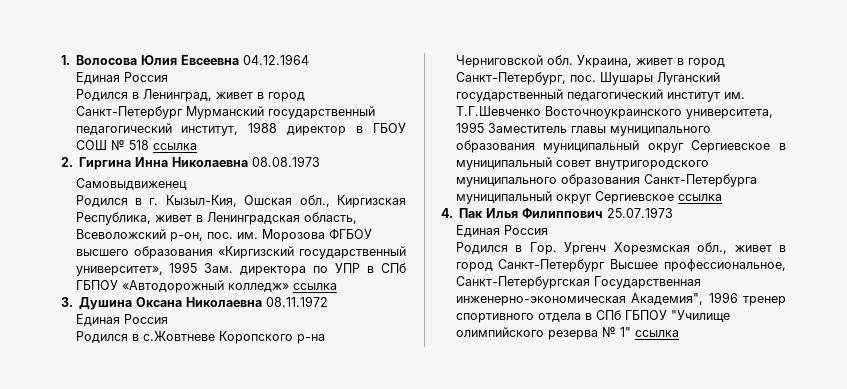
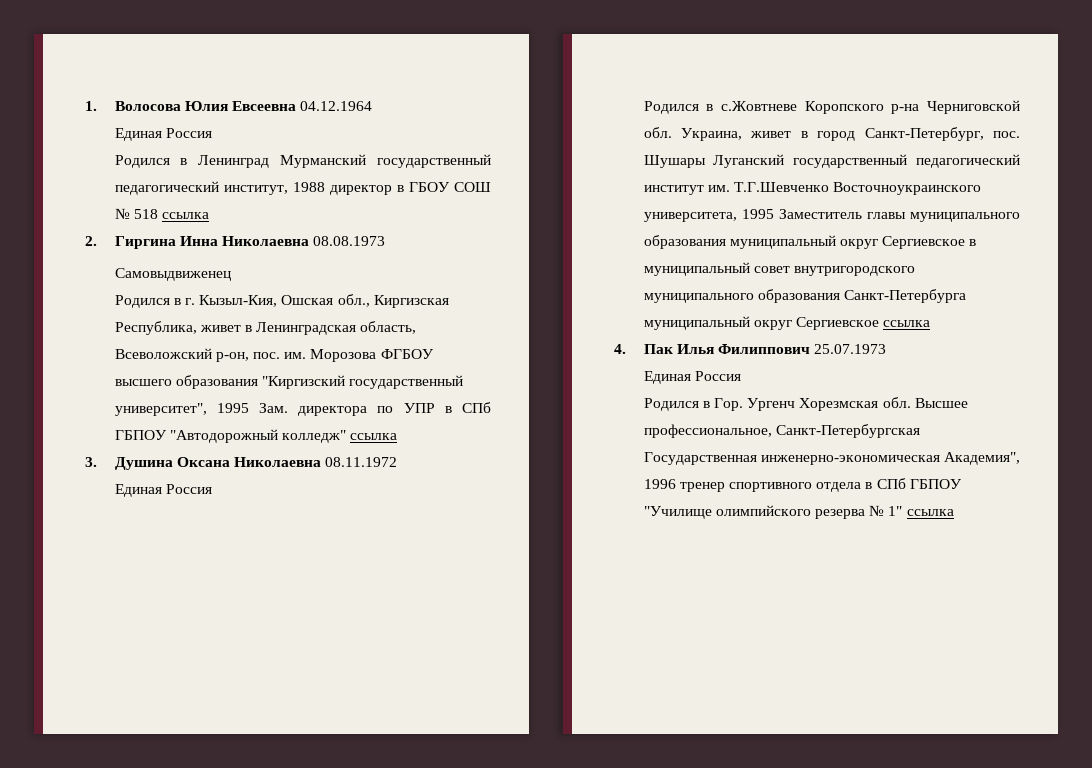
- Родился в Ленинград, живет в город Санкт-Петербург Мурманский государственный педагогический институт, 1988 директор в ГБОУ СОШ № 518 ссылка
+ Родился в Ленинград Мурманский государственный педагогический институт, 1988 директор в ГБОУ СОШ № 518 ссылка
- Родился в г. Кызыл-Кия, Ошская обл., Киргизская Республика, живет в Ленинградская область, Всеволожский р-он, пос. им. Морозова ФГБОУ высшего образования «Киргизский государственный университет», 1995 Зам. директора по УПР в СПб ГБПОУ «Автодорожный колледж» ссылка
+ Родился в г. Кызыл-Кия, Ошская обл., Киргизская Республика, живет в Ленинградская область, Всеволожский р-он, пос. им. Морозова ФГБОУ высшего образования "Киргизский государственный университет", 1995 Зам. директора по УПР в СПб ГБПОУ "Автодорожный колледж" ссылка
- Родился в Гор. Ургенч Хорезмская обл., живет в город Санкт-Петербург Высшее профессиональное, Санкт-Петербургская Государственная инженерно-экономическая Академия", 1996 тренер спортивного отдела в СПб ГБПОУ "Училище олимпийского резерва № 1" ссылка
+ Родился в Гор. Ургенч Хорезмская обл. Высшее профессиональное, Санкт-Петербургская Государственная инженерно-экономическая Академия", 1996 тренер спортивного отдела в СПб ГБПОУ "Училище олимпийского резерва № 1" ссылка

